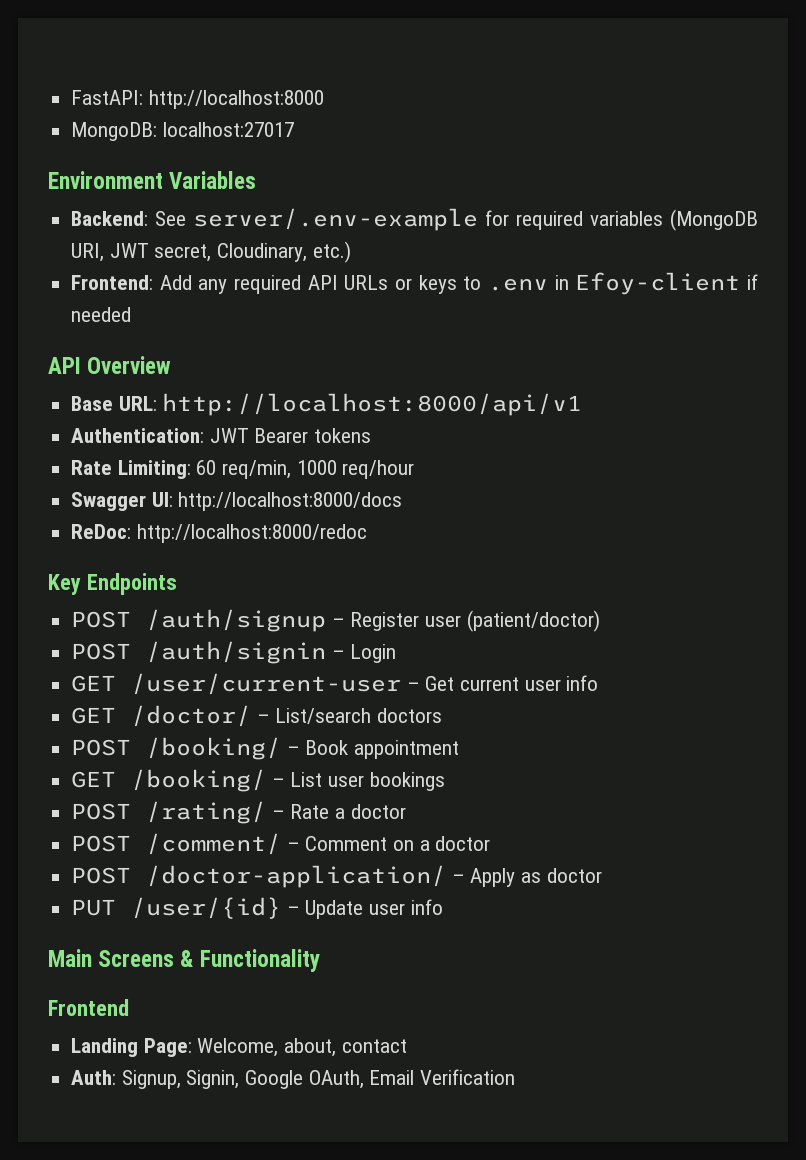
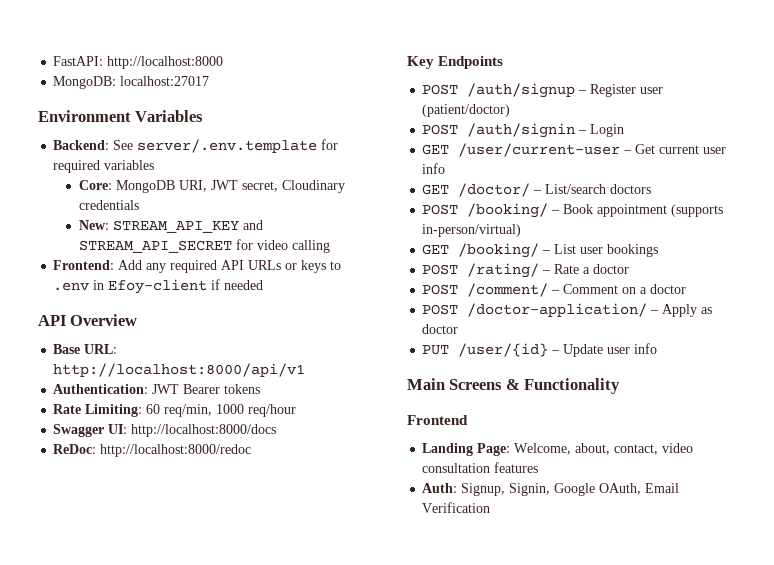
- Backend: See server/.env-example for required variables (MongoDB URI, JWT secret, Cloudinary, etc.)
+ Backend: See server/.env.template for required variables
+ Core: MongoDB URI, JWT secret, Cloudinary credentials
+ New: STREAM_API_KEY and STREAM_API_SECRET for video calling
- POST /booking/ – Book appointment
+ POST /booking/ – Book appointment (supports in-person/virtual)
- Landing Page: Welcome, about, contact
+ Landing Page: Welcome, about, contact, video consultation features

